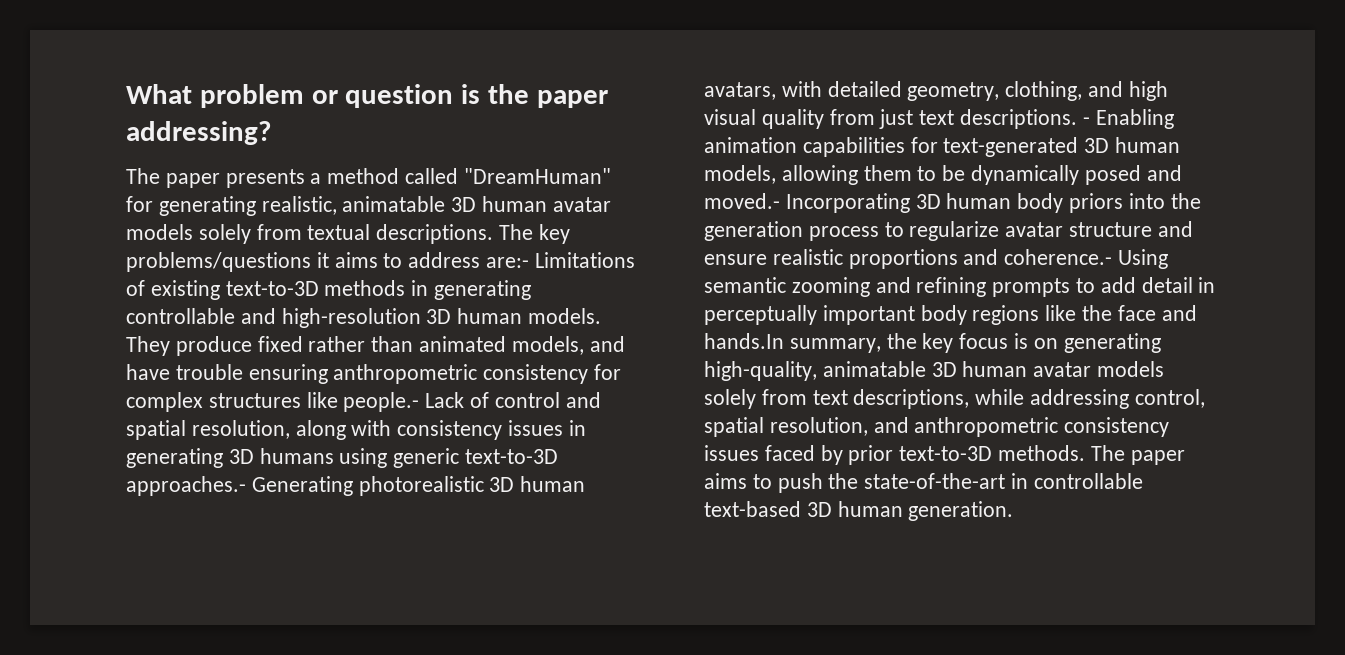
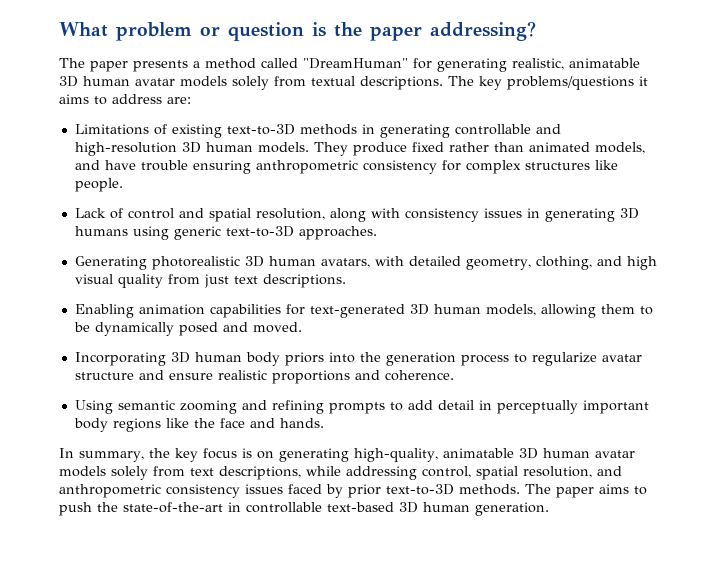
- The key problems/questions it aims to address are:- Limitations of existing text-to-3D methods in generating controllable and high-resolution 3D human models.
+ The key problems/questions it aims to address are:
+ Limitations of existing text-to-3D methods in generating controllable and high-resolution 3D human models.
- They produce fixed rather than animated models, and have trouble ensuring anthropometric consistency for complex structures like people.- Lack of control and spatial resolution, along with consistency issues in generating 3D humans using generic text-to-3D approaches.- Generating photorealistic 3D human avatars, with detailed geometry, clothing, and high visual quality from just text descriptions. - Enabling animation capabilities for text-generated 3D human models, allowing them to be dynamically posed and moved.- Incorporating 3D human body priors into the generation process to regularize avatar structure and ensure realistic proportions and coherence.- Using semantic zooming and refining prompts to add detail in perceptually important body regions like the face and hands.In summary, the key focus is on generating high-quality, animatable 3D human avatar models solely from text descriptions, while addressing control, spatial resolution, and anthropometric consistency issues faced by prior text-to-3D methods.
+ They produce fixed rather than animated models, and have trouble ensuring anthropometric consistency for complex structures like people.
+ Lack of control and spatial resolution, along with consistency issues in generating 3D humans using generic text-to-3D approaches.
+ Generating photorealistic 3D human avatars, with detailed geometry, clothing, and high visual quality from just text descriptions.
+ Enabling animation capabilities for text-generated 3D human models, allowing them to be dynamically posed and moved.
+ Incorporating 3D human body priors into the generation process to regularize avatar structure and ensure realistic proportions and coherence.
+ Using semantic zooming and refining prompts to add detail in perceptually important body regions like the face and hands.
+ In summary, the key focus is on generating high-quality, animatable 3D human avatar models solely from text descriptions, while addressing control, spatial resolution, and anthropometric consistency issues faced by prior text-to-3D methods.

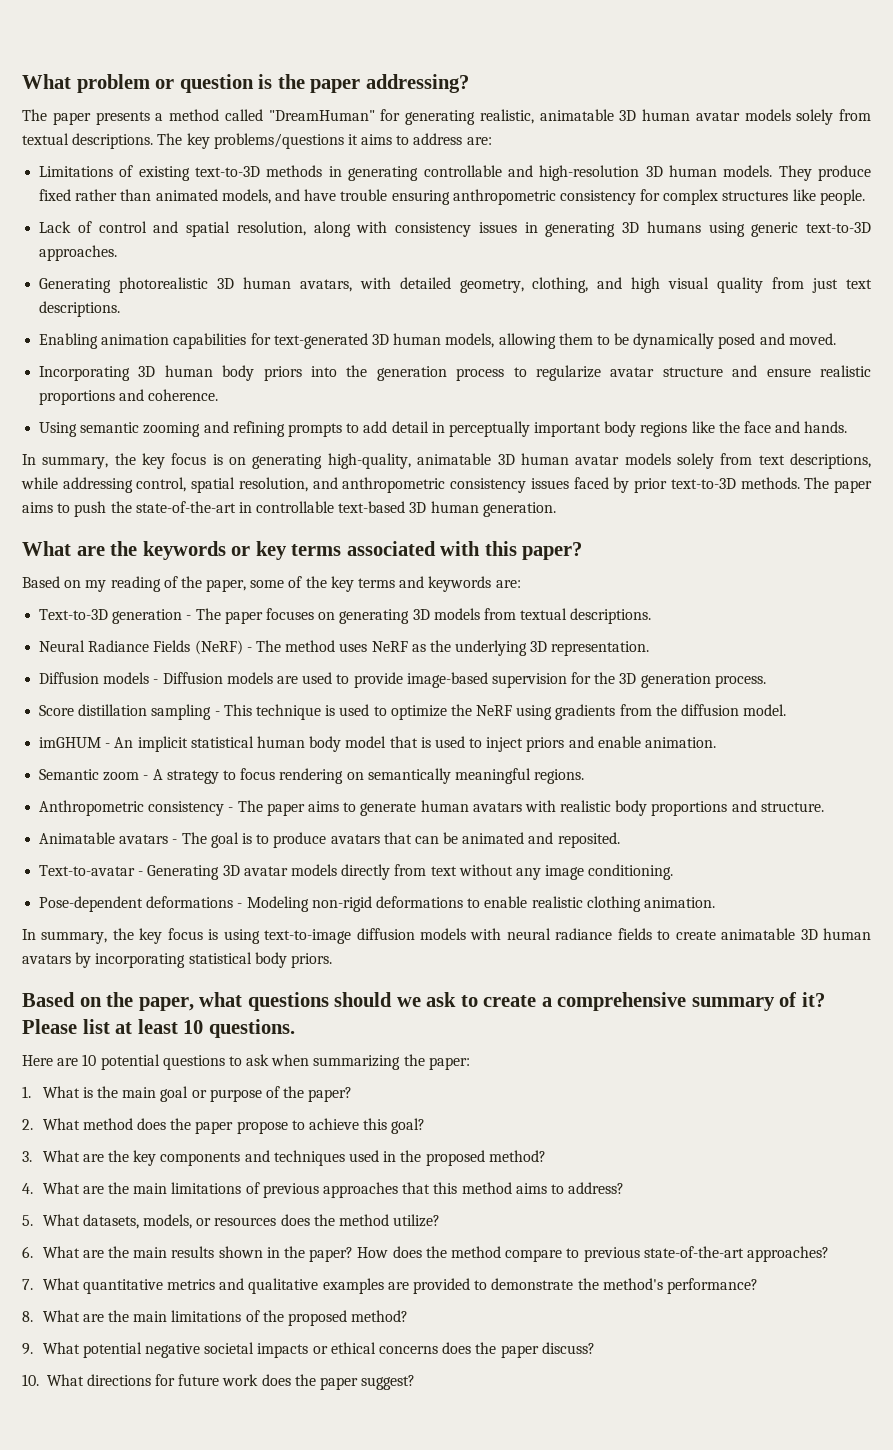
+ What are the keywords or key terms associated with this paper?
+ Based on my reading of the paper, some of the key terms and keywords are:
+ Text-to-3D generation - The paper focuses on generating 3D models from textual descriptions.
+ Neural Radiance Fields (NeRF) - The method uses NeRF as the underlying 3D representation.
+ Diffusion models - Diffusion models are used to provide image-based supervision for the 3D generation process.
+ Score distillation sampling - This technique is used to optimize the NeRF using gradients from the diffusion model.
+ imGHUM - An implicit statistical human body model that is used to inject priors and enable animation.
+ Semantic zoom - A strategy to focus rendering on semantically meaningful regions.
+ Anthropometric consistency - The paper aims to generate human avatars with realistic body proportions and structure.
+ Animatable avatars - The goal is to produce avatars that can be animated and reposited.
+ Text-to-avatar - Generating 3D avatar models directly from text without any image conditioning.
+ Pose-dependent deformations - Modeling non-rigid deformations to enable realistic clothing animation.
+ In summary, the key focus is using text-to-image diffusion models with neural radiance fields to create animatable 3D human avatars by incorporating statistical body priors.
+ Based on the paper, what questions should we ask to create a comprehensive summary of it? Please list at least 10 questions.
+ Here are 10 potential questions to ask when summarizing the paper:
+ 1. What is the main goal or purpose of the paper?
+ 2. What method does the paper propose to achieve this goal?
+ 3. What are the key components and techniques used in the proposed method?
+ 4. What are the main limitations of previous approaches that this method aims to address?
+ 5. What datasets, models, or resources does the method utilize?
+ 6. What are the main results shown in the paper? How does the method compare to previous state-of-the-art approaches?
+ 7. What quantitative metrics and qualitative examples are provided to demonstrate the method's performance?
+ 8. What are the main limitations of the proposed method?
+ 9. What potential negative societal impacts or ethical concerns does the paper discuss?
+ 10. What directions for future work does the paper suggest?

